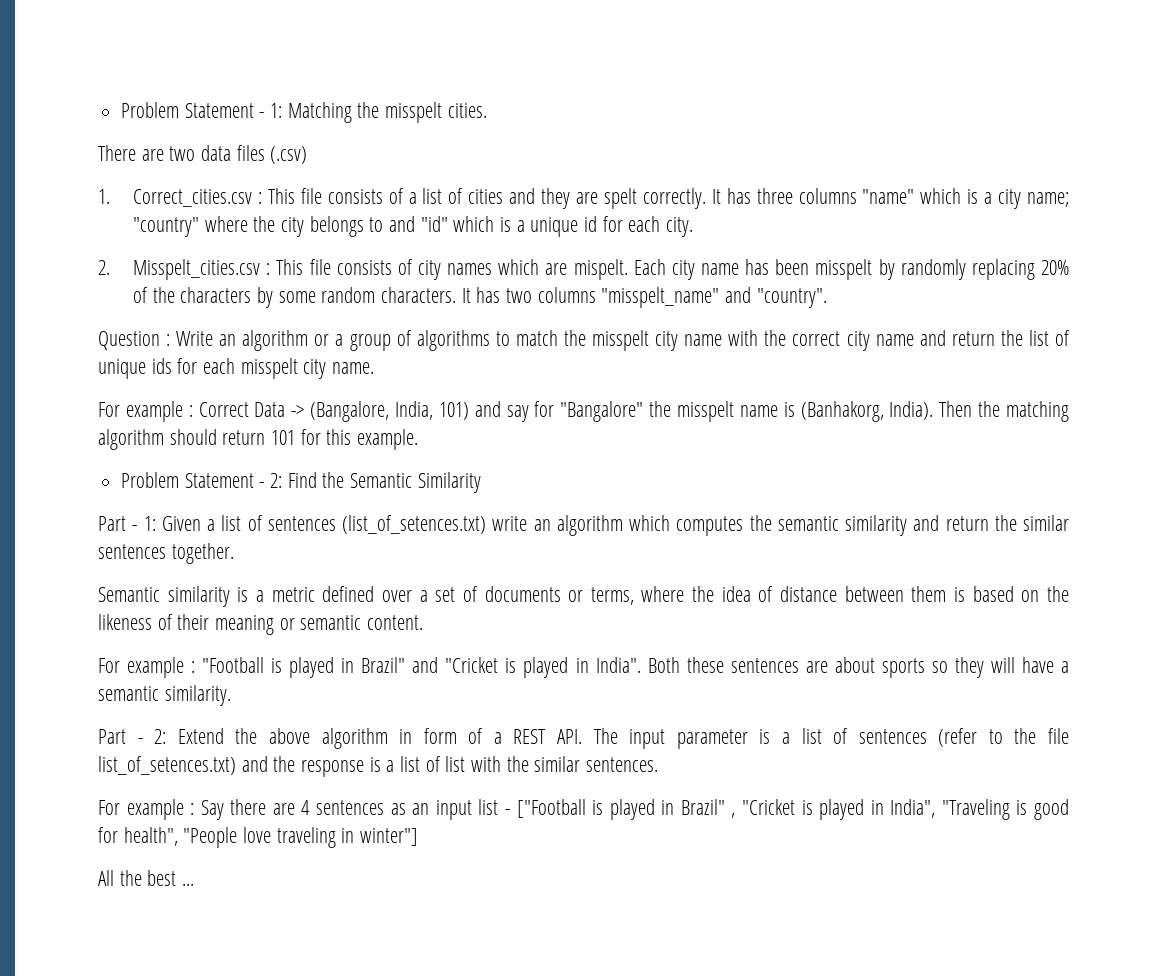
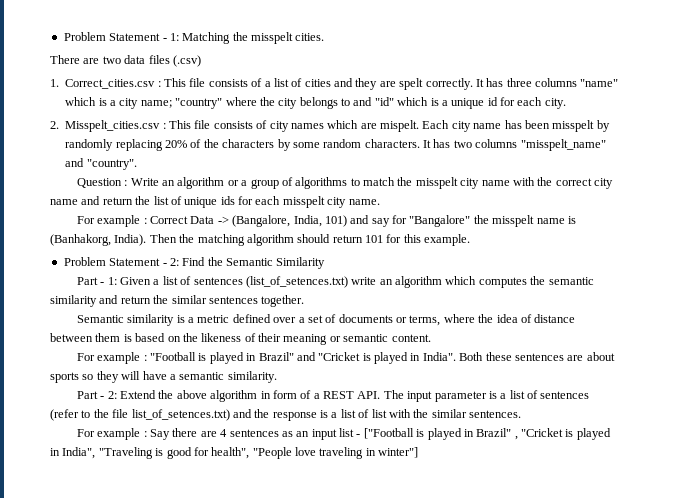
- All the best ...

